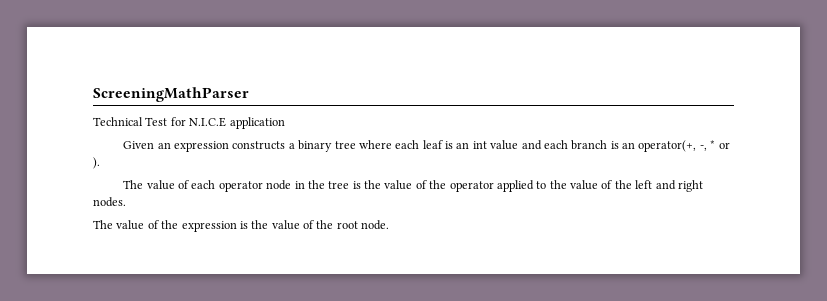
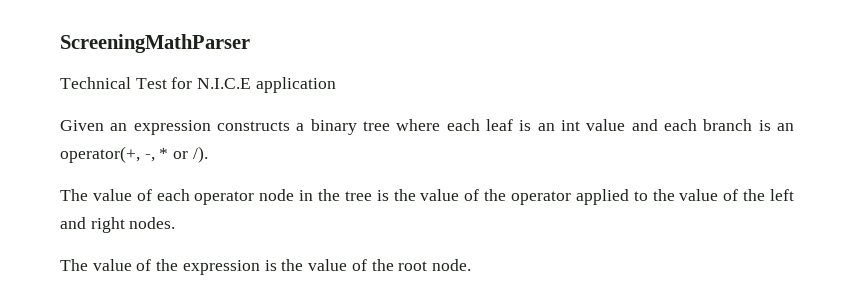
- Given an expression constructs a binary tree where each leaf is an int value and each branch is an operator(+, -, * or ).
+ Given an expression constructs a binary tree where each leaf is an int value and each branch is an operator(+, -, * or /).

